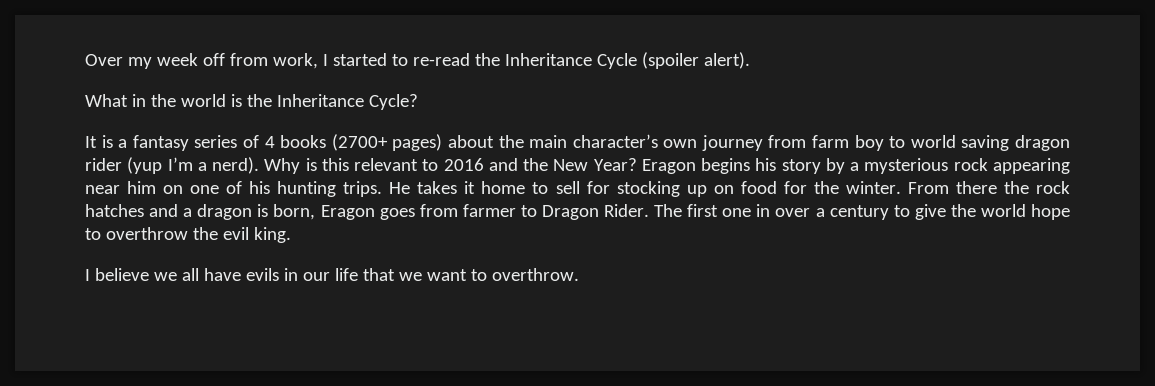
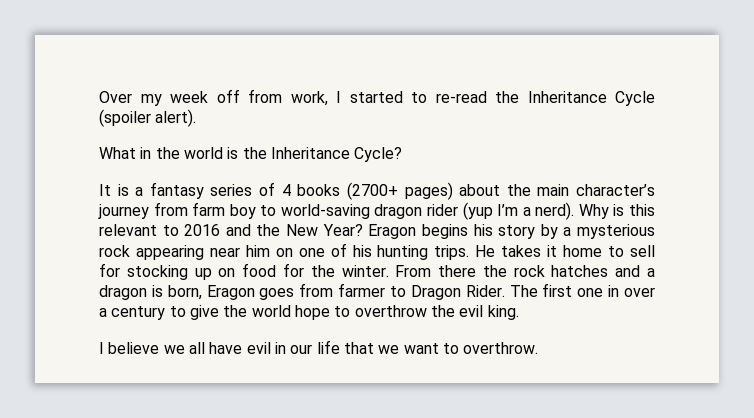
- It is a fantasy series of 4 books (2700+ pages) about the main character’s own journey from farm boy to world saving dragon rider (yup I’m a nerd).
+ It is a fantasy series of 4 books (2700+ pages) about the main character’s journey from farm boy to world-saving dragon rider (yup I’m a nerd).
- I believe we all have evils in our life that we want to overthrow.
+ I believe we all have evil in our life that we want to overthrow.

